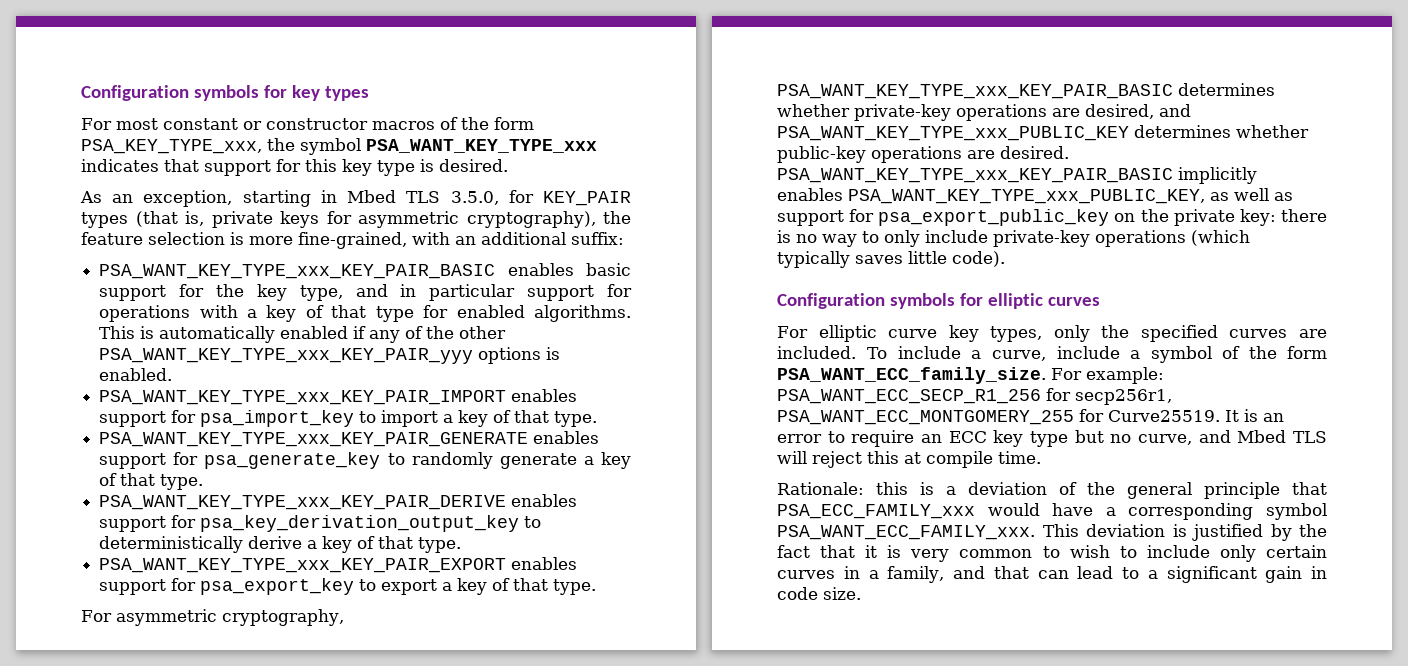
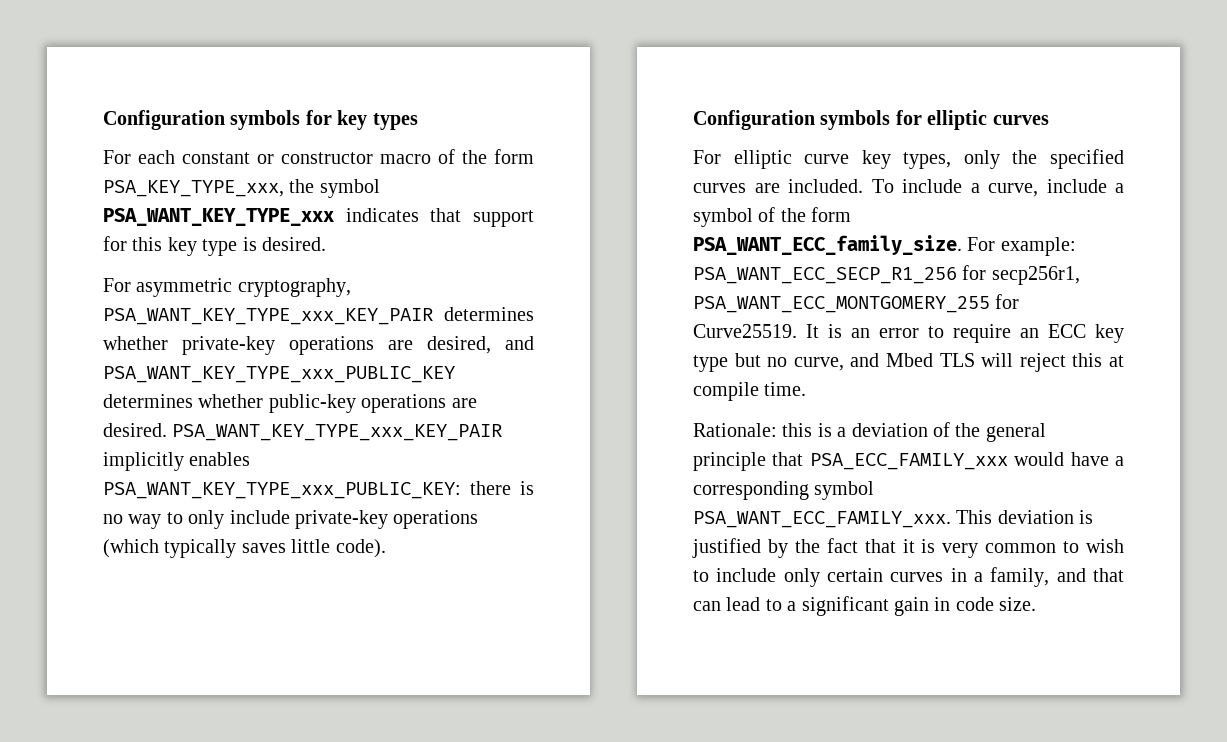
- For most constant or constructor macros of the form PSA_KEY_TYPE_xxx, the symbol PSA_WANT_KEY_TYPE_xxx indicates that support for this key type is desired.
+ For each constant or constructor macro of the form PSA_KEY_TYPE_xxx, the symbol PSA_WANT_KEY_TYPE_xxx indicates that support for this key type is desired.
- As an exception, starting in Mbed TLS 3.5.0, for KEY_PAIR types (that is, private keys for asymmetric cryptography), the feature selection is more fine-grained, with an additional suffix:
- PSA_WANT_KEY_TYPE_xxx_KEY_PAIR_BASIC enables basic support for the key type, and in particular support for operations with a key of that type for enabled algorithms. This is automatically enabled if any of the other PSA_WANT_KEY_TYPE_xxx_KEY_PAIR_yyy options is enabled.
- PSA_WANT_KEY_TYPE_xxx_KEY_PAIR_IMPORT enables support for psa_import_key to import a key of that type.
- PSA_WANT_KEY_TYPE_xxx_KEY_PAIR_GENERATE enables support for psa_generate_key to randomly generate a key of that type.
- PSA_WANT_KEY_TYPE_xxx_KEY_PAIR_DERIVE enables support for psa_key_derivation_output_key to deterministically derive a key of that type.
- PSA_WANT_KEY_TYPE_xxx_KEY_PAIR_EXPORT enables support for psa_export_key to export a key of that type.
- For asymmetric cryptography, PSA_WANT_KEY_TYPE_xxx_KEY_PAIR_BASIC determines whether private-key operations are desired, and PSA_WANT_KEY_TYPE_xxx_PUBLIC_KEY determines whether public-key operations are desired.
+ For asymmetric cryptography, PSA_WANT_KEY_TYPE_xxx_KEY_PAIR determines whether private-key operations are desired, and PSA_WANT_KEY_TYPE_xxx_PUBLIC_KEY determines whether public-key operations are desired.
- PSA_WANT_KEY_TYPE_xxx_KEY_PAIR_BASIC implicitly enables PSA_WANT_KEY_TYPE_xxx_PUBLIC_KEY, as well as support for psa_export_public_key on the private key: there is no way to only include private-key operations (which typically saves little code).
+ PSA_WANT_KEY_TYPE_xxx_KEY_PAIR implicitly enables PSA_WANT_KEY_TYPE_xxx_PUBLIC_KEY: there is no way to only include private-key operations (which typically saves little code).

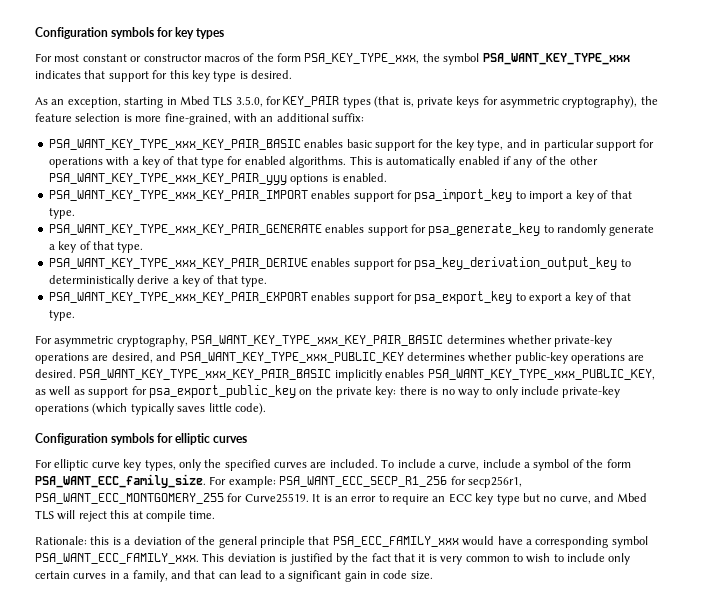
- For each constant or constructor macro of the form PSA_KEY_TYPE_xxx, the symbol PSA_WANT_KEY_TYPE_xxx indicates that support for this key type is desired.
+ For most constant or constructor macros of the form PSA_KEY_TYPE_xxx, the symbol PSA_WANT_KEY_TYPE_xxx indicates that support for this key type is desired.
+ As an exception, starting in Mbed TLS 3.5.0, for KEY_PAIR types (that is, private keys for asymmetric cryptography), the feature selection is more fine-grained, with an additional suffix:
+ PSA_WANT_KEY_TYPE_xxx_KEY_PAIR_BASIC enables basic support for the key type, and in particular support for operations with a key of that type for enabled algorithms. This is automatically enabled if any of the other PSA_WANT_KEY_TYPE_xxx_KEY_PAIR_yyy options is enabled.
+ PSA_WANT_KEY_TYPE_xxx_KEY_PAIR_IMPORT enables support for psa_import_key to import a key of that type.
+ PSA_WANT_KEY_TYPE_xxx_KEY_PAIR_GENERATE enables support for psa_generate_key to randomly generate a key of that type.
+ PSA_WANT_KEY_TYPE_xxx_KEY_PAIR_DERIVE enables support for psa_key_derivation_output_key to deterministically derive a key of that type.
+ PSA_WANT_KEY_TYPE_xxx_KEY_PAIR_EXPORT enables support for psa_export_key to export a key of that type.
- For asymmetric cryptography, PSA_WANT_KEY_TYPE_xxx_KEY_PAIR determines whether private-key operations are desired, and PSA_WANT_KEY_TYPE_xxx_PUBLIC_KEY determines whether public-key operations are desired.
+ For asymmetric cryptography, PSA_WANT_KEY_TYPE_xxx_KEY_PAIR_BASIC determines whether private-key operations are desired, and PSA_WANT_KEY_TYPE_xxx_PUBLIC_KEY determines whether public-key operations are desired.
- PSA_WANT_KEY_TYPE_xxx_KEY_PAIR implicitly enables PSA_WANT_KEY_TYPE_xxx_PUBLIC_KEY: there is no way to only include private-key operations (which typically saves little code).
+ PSA_WANT_KEY_TYPE_xxx_KEY_PAIR_BASIC implicitly enables PSA_WANT_KEY_TYPE_xxx_PUBLIC_KEY, as well as support for psa_export_public_key on the private key: there is no way to only include private-key operations (which typically saves little code).

